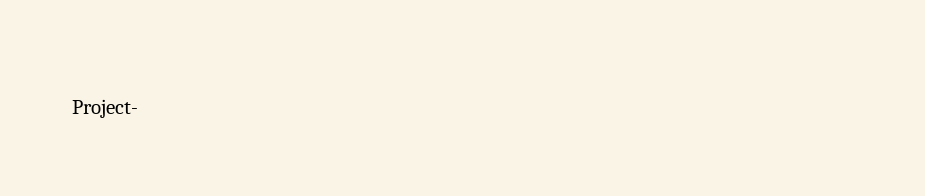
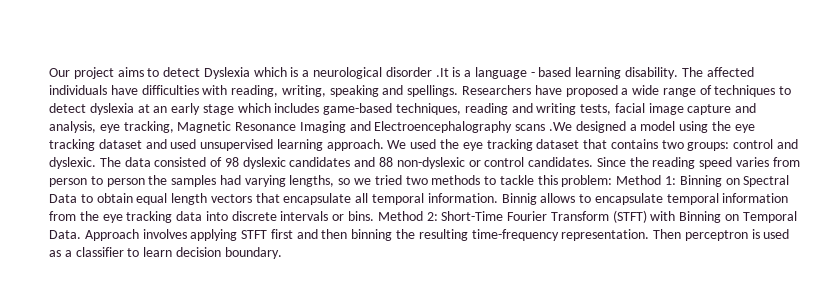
- Project-
+ Our project aims to detect Dyslexia which is a neurological disorder .It is a language - based learning disability. The affected individuals have difficulties with reading, writing, speaking and spellings. Researchers have proposed a wide range of techniques to detect dyslexia at an early stage which includes game-based techniques, reading and writing tests, facial image capture and analysis, eye tracking, Magnetic Resonance Imaging and Electroencephalography scans .We designed a model using the eye tracking dataset and used unsupervised learning approach. We used the eye tracking dataset that contains two groups: control and dyslexic. The data consisted of 98 dyslexic candidates and 88 non-dyslexic or control candidates. Since the reading speed varies from person to person the samples had varying lengths, so we tried two methods to tackle this problem: Method 1: Binning on Spectral Data to obtain equal length vectors that encapsulate all temporal information. Binnig allows to encapsulate temporal information from the eye tracking data into discrete intervals or bins. Method 2: Short-Time Fourier Transform (STFT) with Binning on Temporal Data. Approach involves applying STFT first and then binning the resulting time-frequency representation. Then perceptron is used as a classifier to learn decision boundary.

